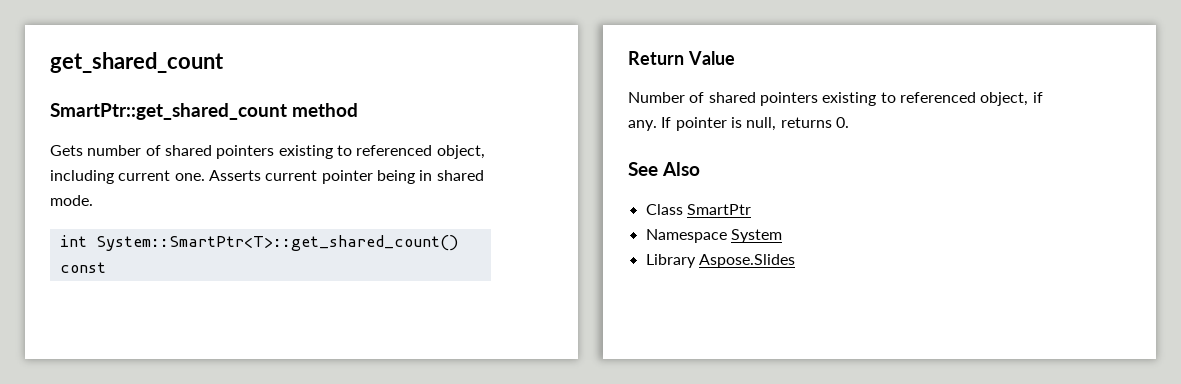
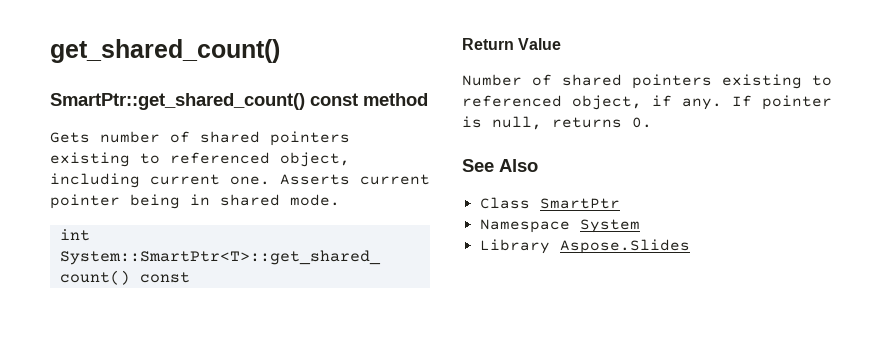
- get_shared_count
- SmartPtr::get_shared_count method
+ get_shared_count()
+ SmartPtr::get_shared_count() const method

